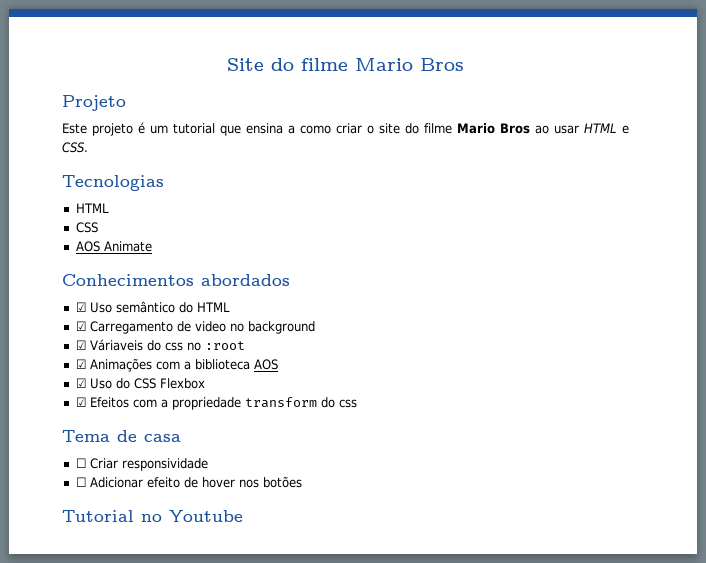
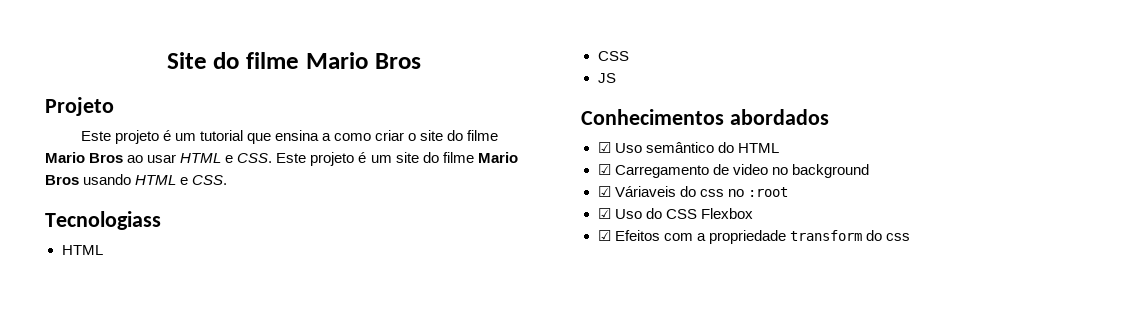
- Este projeto é um tutorial que ensina a como criar o site do filme Mario Bros ao usar HTML e CSS.
- Tecnologias
+ Este projeto é um tutorial que ensina a como criar o site do filme Mario Bros ao usar HTML e CSS. Este projeto é um site do filme Mario Bros usando HTML e CSS.
+ Tecnologiass
- AOS Animate
+ JS
- ☑ Animações com a biblioteca AOS
- Tema de casa
- ☐ Criar responsividade
- ☐ Adicionar efeito de hover nos botões
- Tutorial no Youtube

